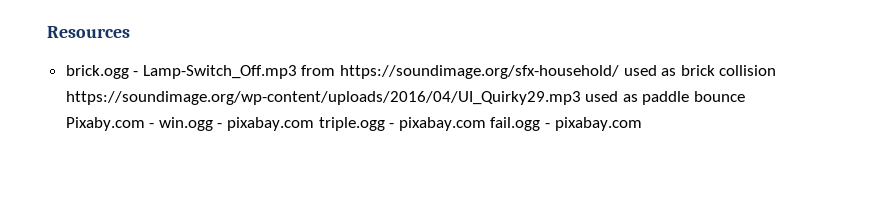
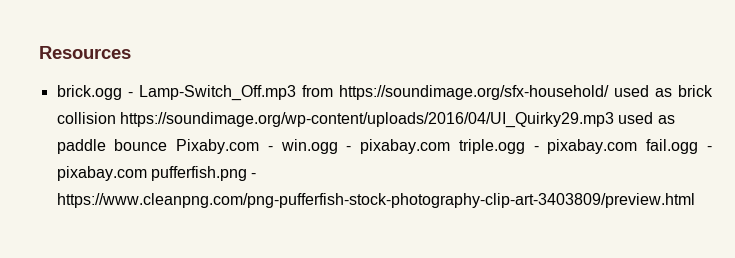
- brick.ogg - Lamp-Switch_Off.mp3 from https://soundimage.org/sfx-household/ used as brick collision https://soundimage.org/wp-content/uploads/2016/04/UI_Quirky29.mp3 used as paddle bounce Pixaby.com - win.ogg - pixabay.com triple.ogg - pixabay.com fail.ogg - pixabay.com
+ brick.ogg - Lamp-Switch_Off.mp3 from https://soundimage.org/sfx-household/ used as brick collision https://soundimage.org/wp-content/uploads/2016/04/UI_Quirky29.mp3 used as paddle bounce Pixaby.com - win.ogg - pixabay.com triple.ogg - pixabay.com fail.ogg - pixabay.com pufferfish.png - https://www.cleanpng.com/png-pufferfish-stock-photography-clip-art-3403809/preview.html

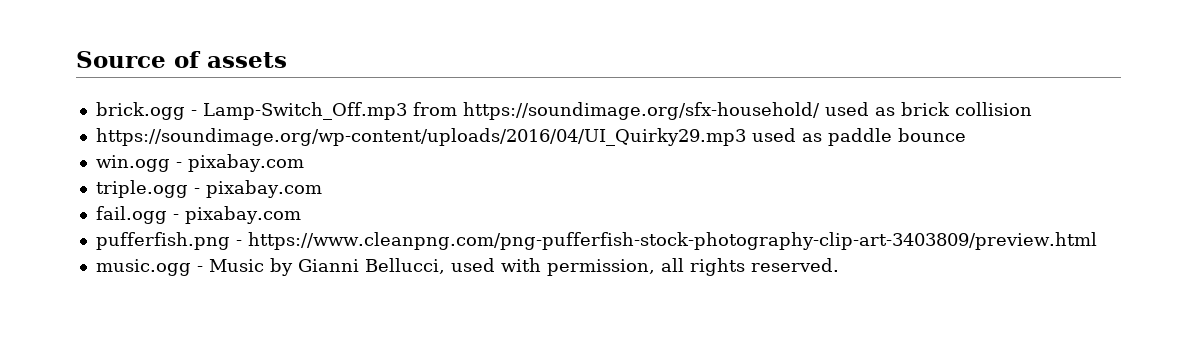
- Resources
+ Source of assets
- brick.ogg - Lamp-Switch_Off.mp3 from https://soundimage.org/sfx-household/ used as brick collision https://soundimage.org/wp-content/uploads/2016/04/UI_Quirky29.mp3 used as paddle bounce Pixaby.com - win.ogg - pixabay.com triple.ogg - pixabay.com fail.ogg - pixabay.com pufferfish.png - https://www.cleanpng.com/png-pufferfish-stock-photography-clip-art-3403809/preview.html
+ brick.ogg - Lamp-Switch_Off.mp3 from https://soundimage.org/sfx-household/ used as brick collision
+ https://soundimage.org/wp-content/uploads/2016/04/UI_Quirky29.mp3 used as paddle bounce
+ win.ogg - pixabay.com
+ triple.ogg - pixabay.com
+ fail.ogg - pixabay.com
+ pufferfish.png - https://www.cleanpng.com/png-pufferfish-stock-photography-clip-art-3403809/preview.html
+ music.ogg - Music by Gianni Bellucci, used with permission, all rights reserved.

